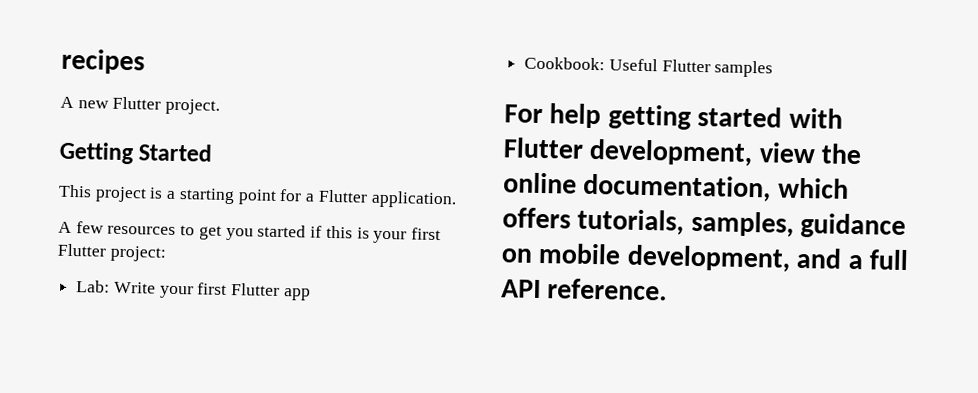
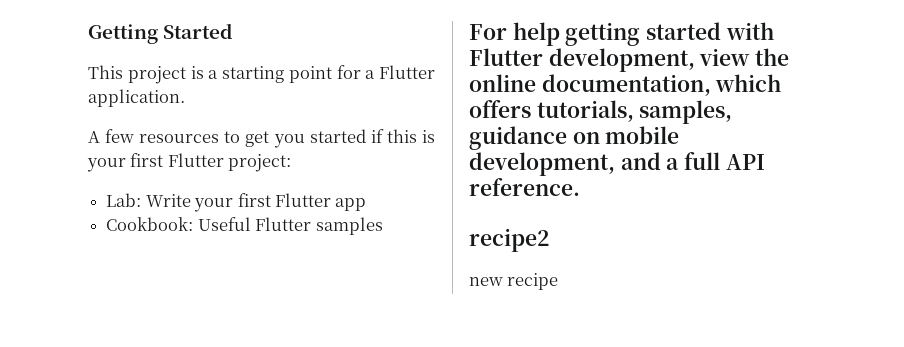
- recipes
- A new Flutter project.
+ recipe2
+ new recipe

